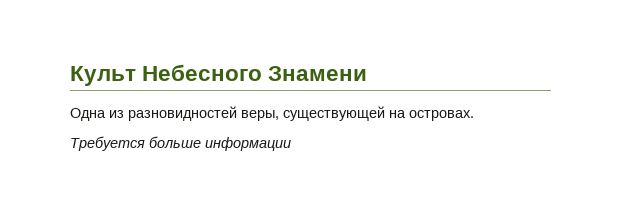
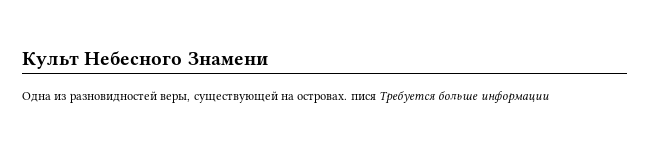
- Одна из разновидностей веры, существующей на островах.
- Требуется больше информации
+ Одна из разновидностей веры, существующей на островах. пися Требуется больше информации

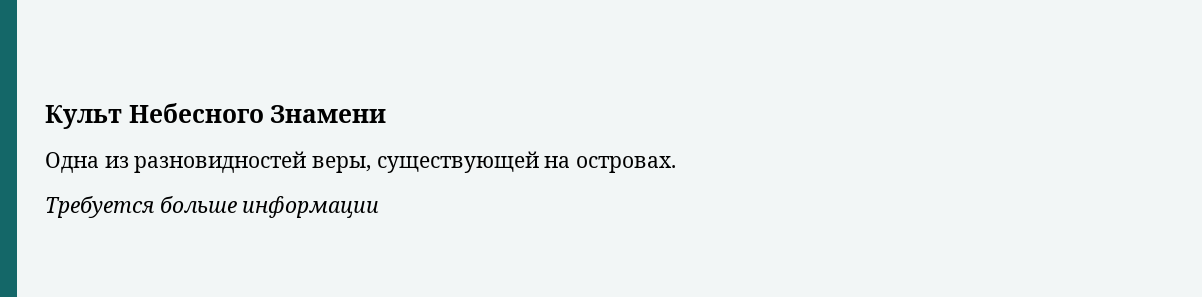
- Одна из разновидностей веры, существующей на островах. пися Требуется больше информации
+ Одна из разновидностей веры, существующей на островах.
+ Требуется больше информации

